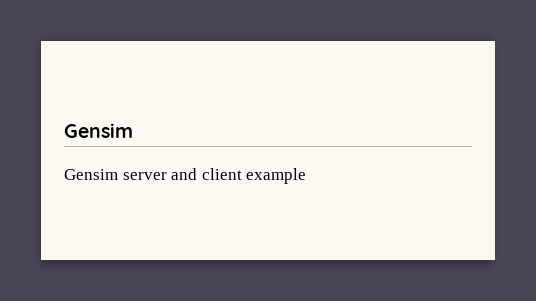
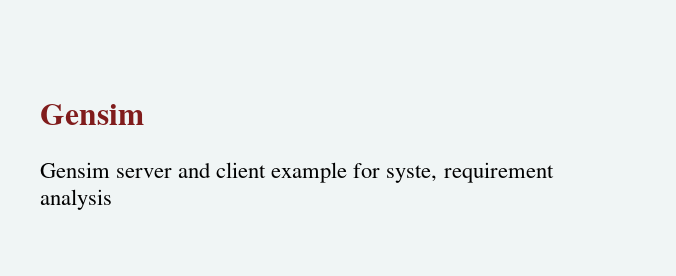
- Gensim server and client example
+ Gensim server and client example for syste, requirement analysis

